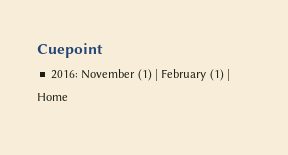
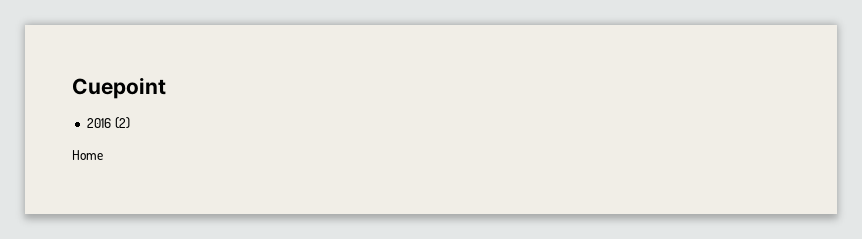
- 2016: November (1) | February (1) |
+ 2016 (2)

